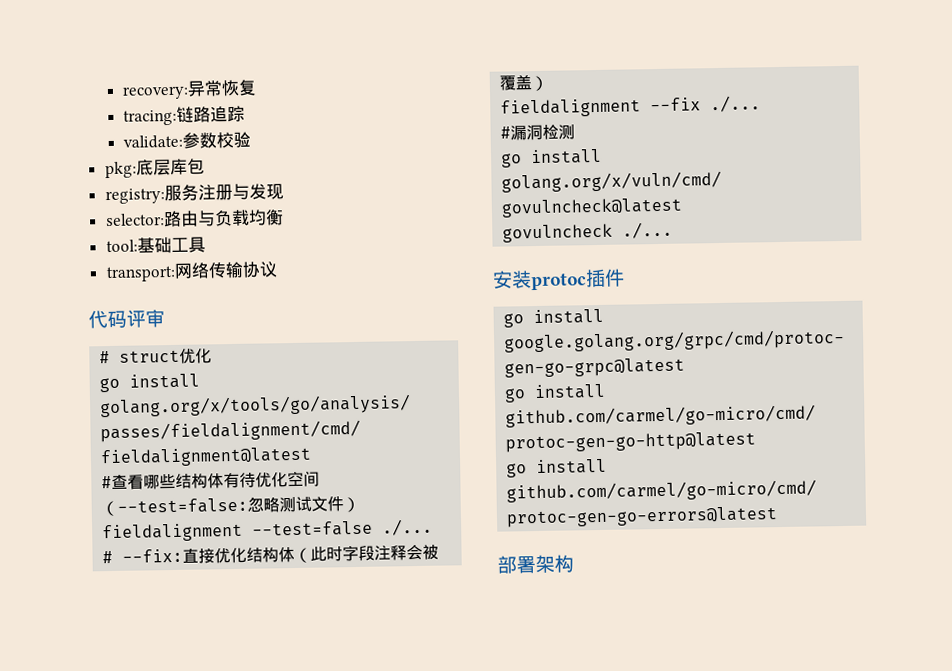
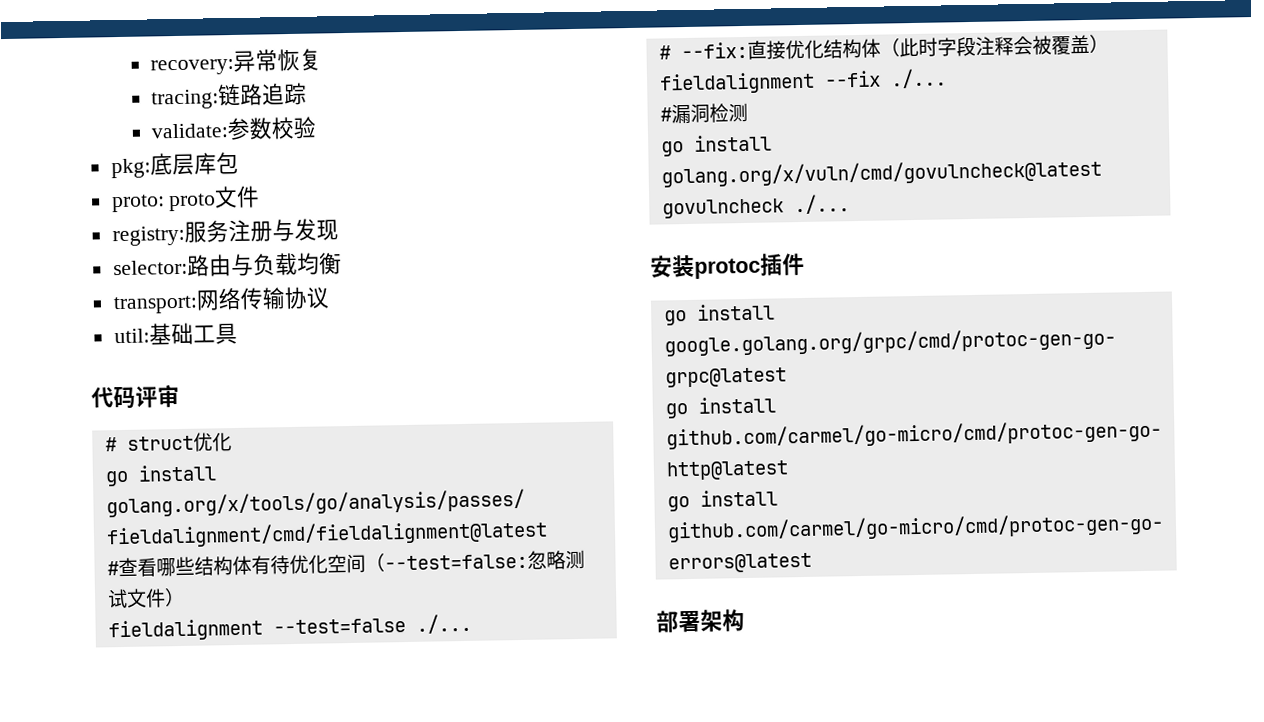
+ proto: proto文件
- tool:基础工具
+ util:基础工具

